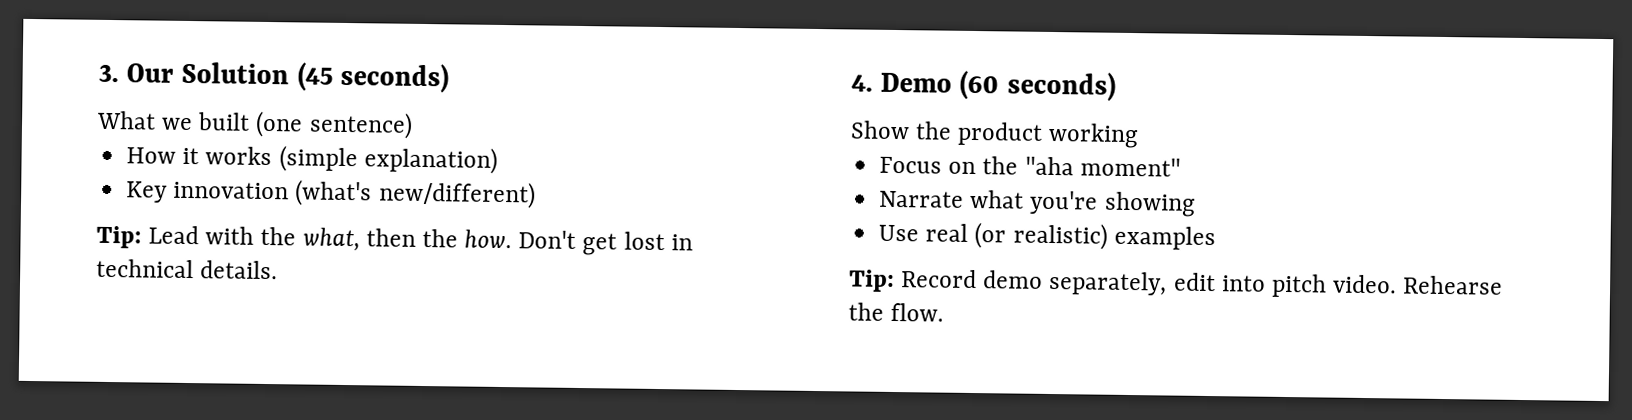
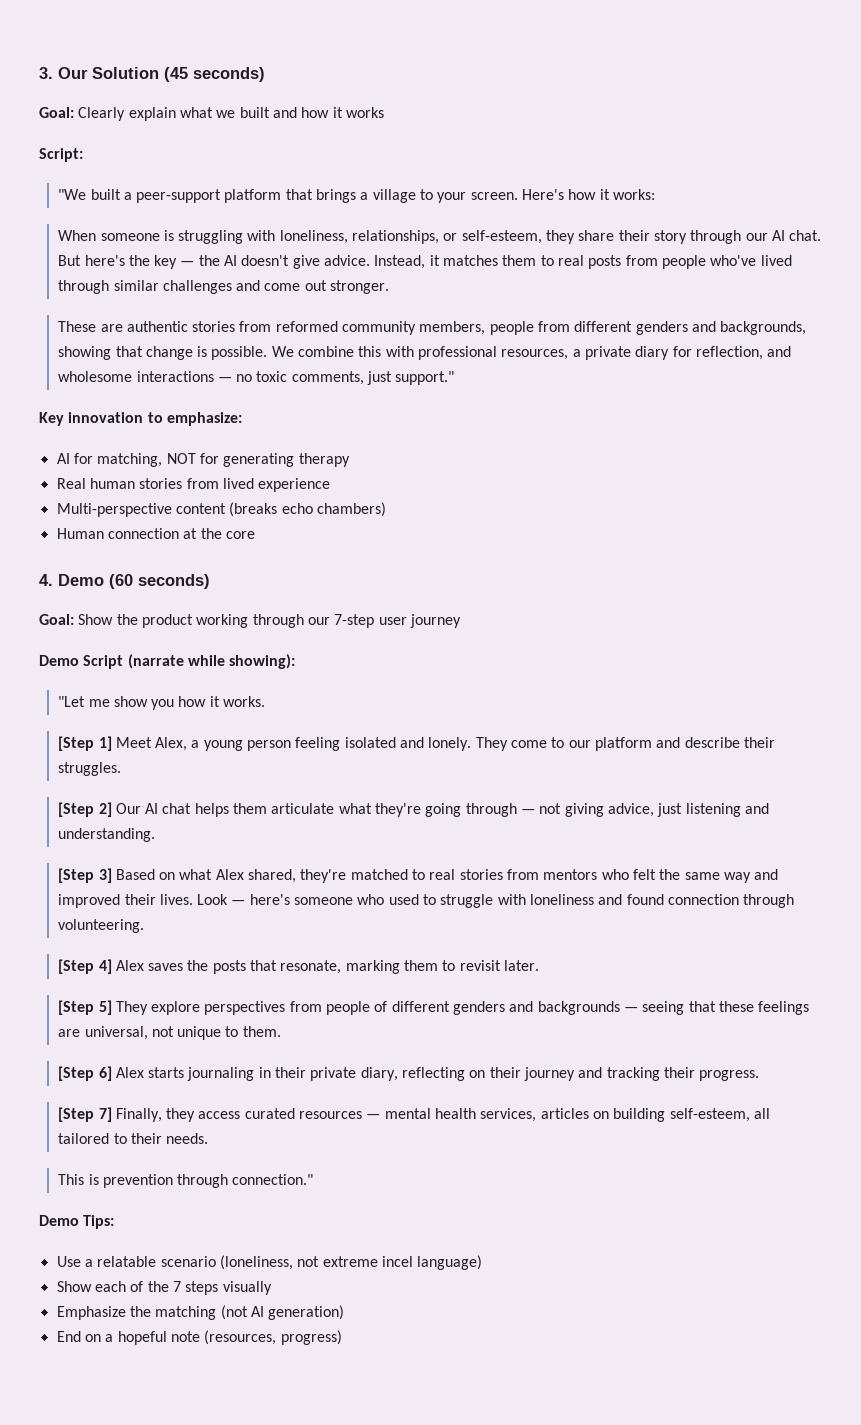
- What we built (one sentence)
- How it works (simple explanation)
- Key innovation (what's new/different)
- Tip: Lead with the what, then the how. Don't get lost in technical details.
+ Goal: Clearly explain what we built and how it works
+ Script:
+ "We built a peer-support platform that brings a village to your screen. Here's how it works:
+ When someone is struggling with loneliness, relationships, or self-esteem, they share their story through our AI chat. But here's the key — the AI doesn't give advice. Instead, it matches them to real posts from people who've lived through similar challenges and come out stronger.
+ These are authentic stories from reformed community members, people from different genders and backgrounds, showing that change is possible. We combine this with professional resources, a private diary for reflection, and wholesome interactions — no toxic comments, just support."
+ Key innovation to emphasize:
+ AI for matching, NOT for generating therapy
+ Real human stories from lived experience
+ Multi-perspective content (breaks echo chambers)
+ Human connection at the core
- Show the product working
- Focus on the "aha moment"
- Narrate what you're showing
- Use real (or realistic) examples
- Tip: Record demo separately, edit into pitch video. Rehearse the flow.
+ Goal: Show the product working through our 7-step user journey
+ Demo Script (narrate while showing):
+ "Let me show you how it works.
+ [Step 1] Meet Alex, a young person feeling isolated and lonely. They come to our platform and describe their struggles.
+ [Step 2] Our AI chat helps them articulate what they're going through — not giving advice, just listening and understanding.
+ [Step 3] Based on what Alex shared, they're matched to real stories from mentors who felt the same way and improved their lives. Look — here's someone who used to struggle with loneliness and found connection through volunteering.
+ [Step 4] Alex saves the posts that resonate, marking them to revisit later.
+ [Step 5] They explore perspectives from people of different genders and backgrounds — seeing that these feelings are universal, not unique to them.
+ [Step 6] Alex starts journaling in their private diary, reflecting on their journey and tracking their progress.
+ [Step 7] Finally, they access curated resources — mental health services, articles on building self-esteem, all tailored to their needs.
+ This is prevention through connection."
+ Demo Tips:
+ Use a relatable scenario (loneliness, not extreme incel language)
+ Show each of the 7 steps visually
+ Emphasize the matching (not AI generation)
+ End on a hopeful note (resources, progress)

